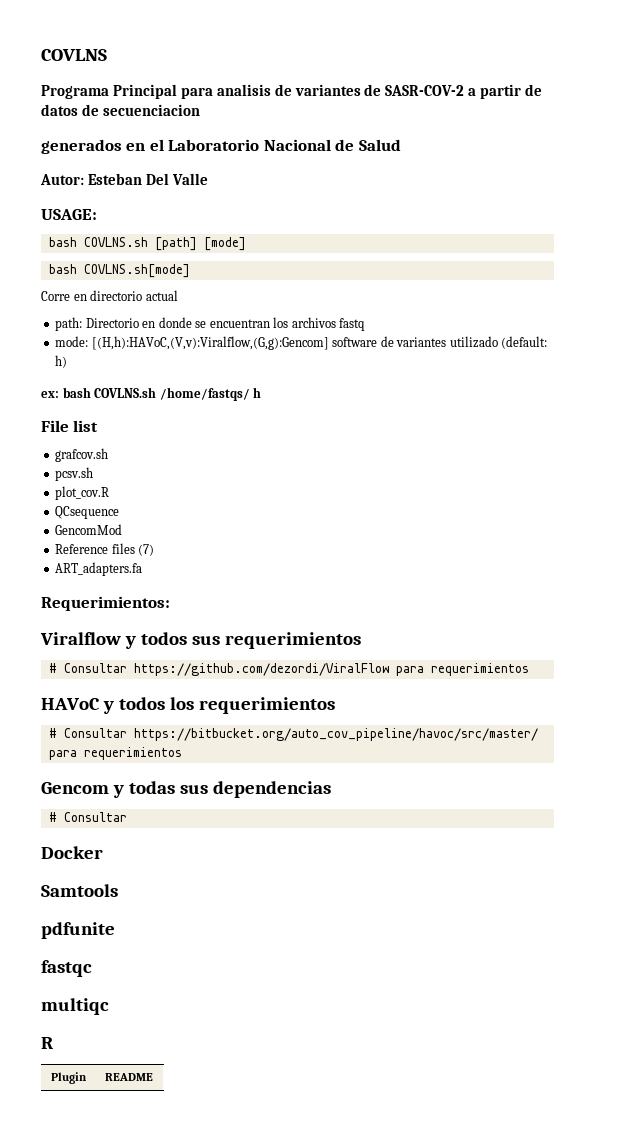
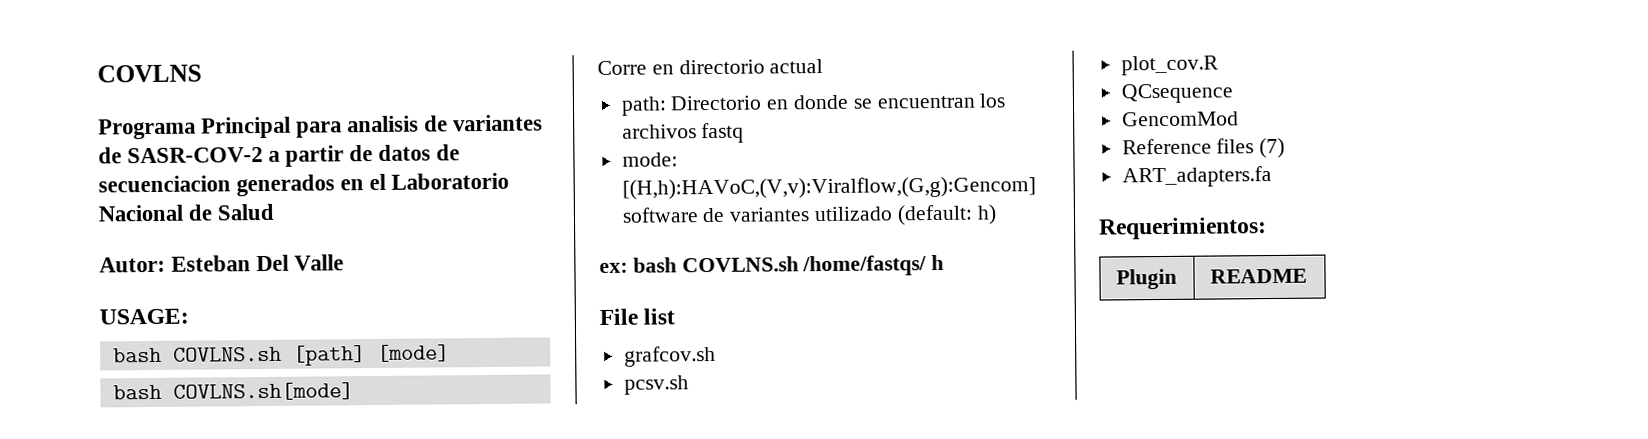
- Programa Principal para analisis de variantes de SASR-COV-2 a partir de datos de secuenciacion
- generados en el Laboratorio Nacional de Salud
+ Programa Principal para analisis de variantes de SASR-COV-2 a partir de datos de secuenciacion generados en el Laboratorio Nacional de Salud
- Viralflow y todos sus requerimientos
- # Consultar https://github.com/dezordi/ViralFlow para requerimientos
- HAVoC y todos los requerimientos
- # Consultar https://bitbucket.org/auto_cov_pipeline/havoc/src/master/ para requerimientos
- Gencom y todas sus dependencias
- # Consultar
- Docker
- Samtools
- pdfunite
- fastqc
- multiqc
- R

